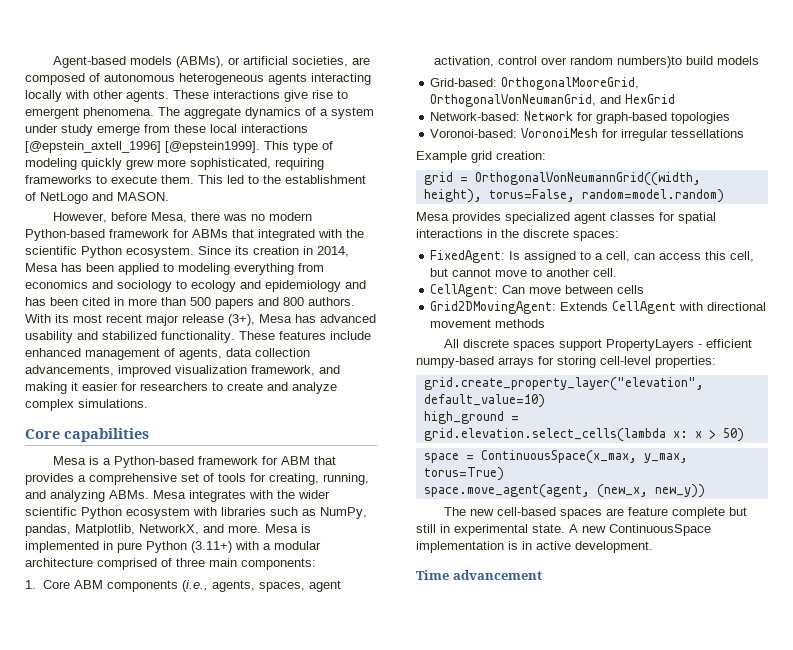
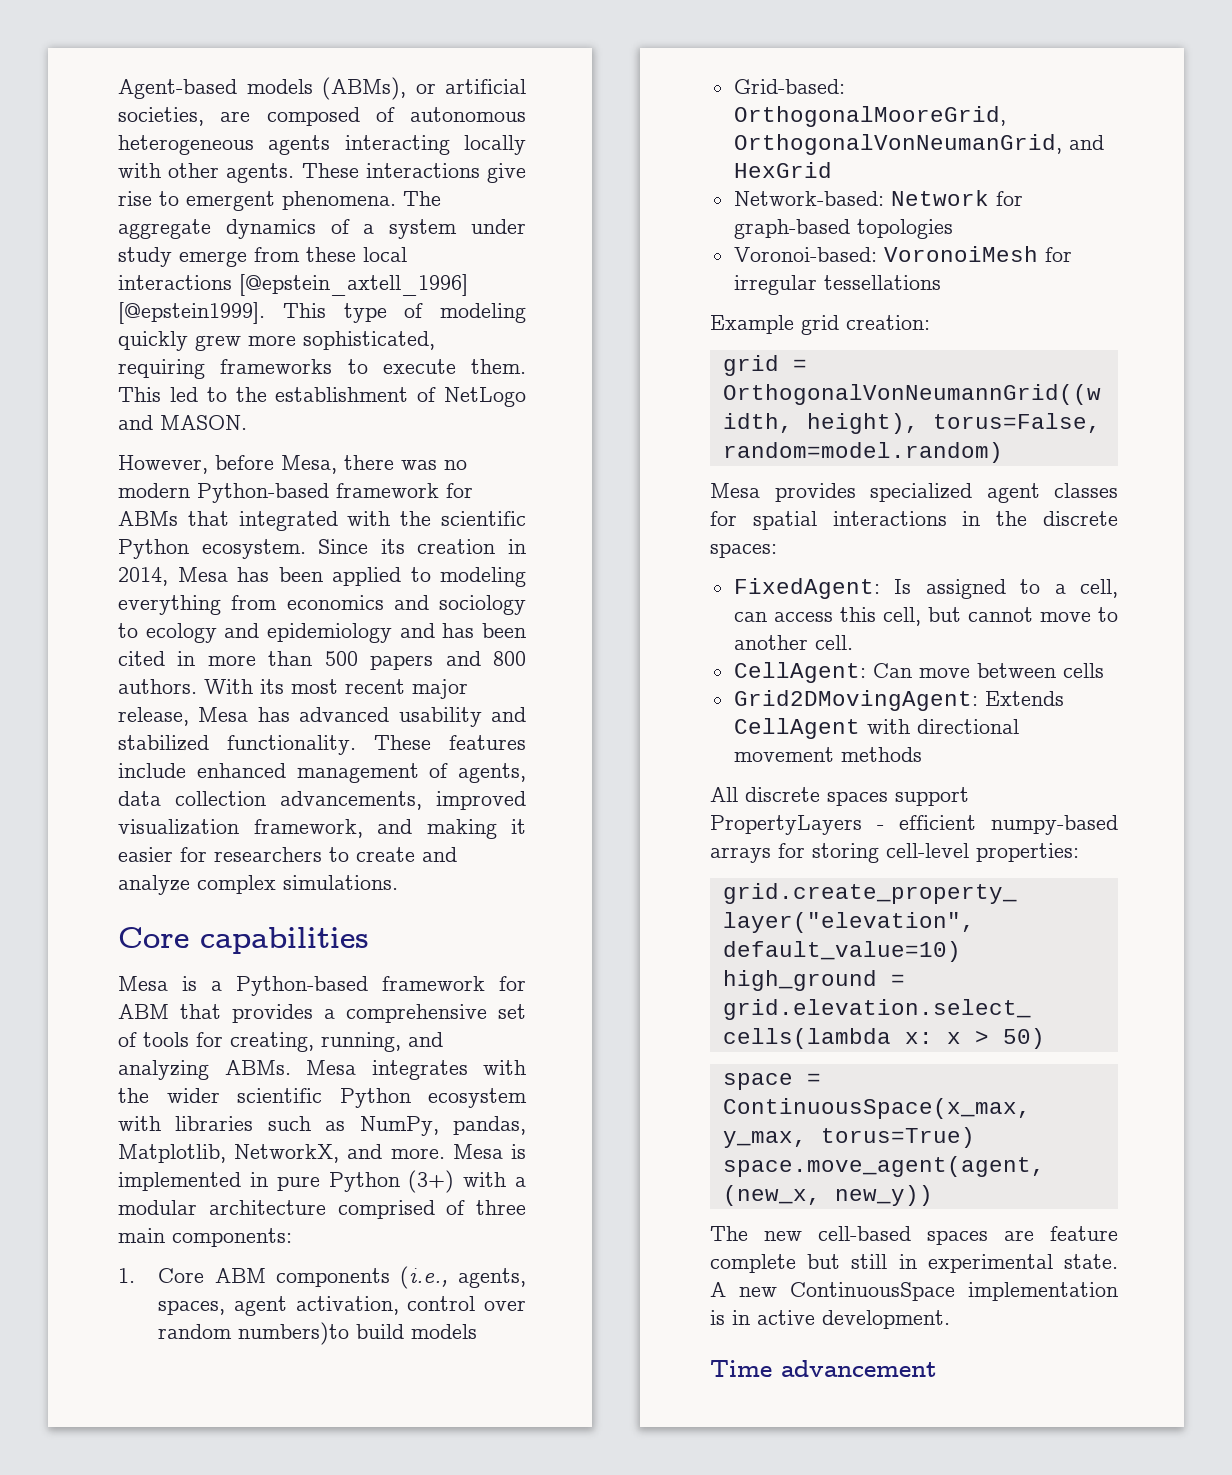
- With its most recent major release (3+), Mesa has advanced usability and stabilized functionality.
+ With its most recent major release, Mesa has advanced usability and stabilized functionality.
- Mesa is implemented in pure Python (3.11+) with a modular architecture comprised of three main components:
+ Mesa is implemented in pure Python (3+) with a modular architecture comprised of three main components:

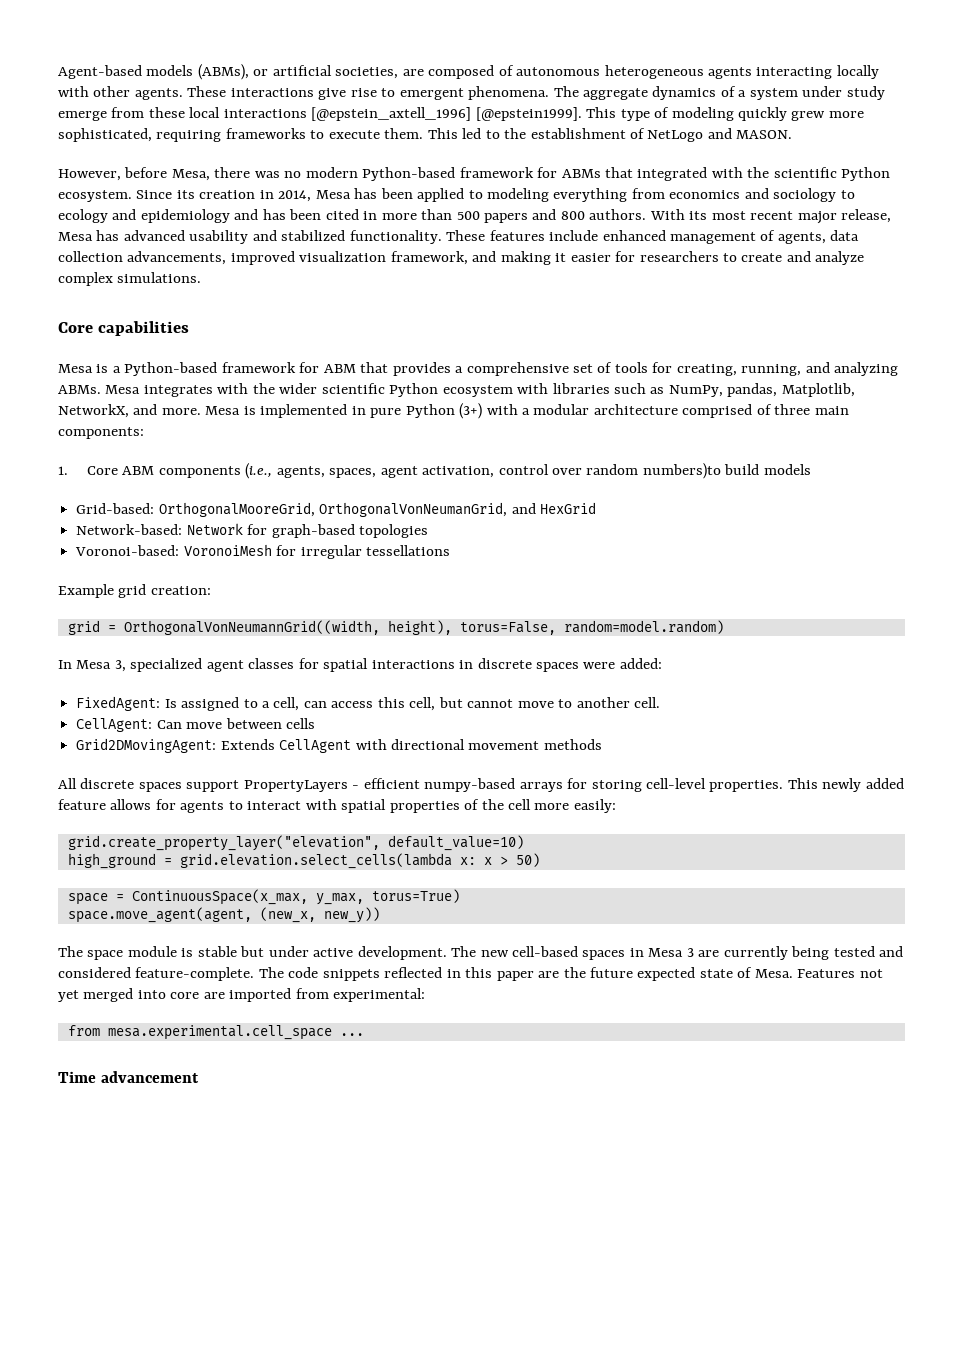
- Mesa provides specialized agent classes for spatial interactions in the discrete spaces:
+ In Mesa 3, specialized agent classes for spatial interactions in discrete spaces were added:
- All discrete spaces support PropertyLayers - efficient numpy-based arrays for storing cell-level properties:
+ All discrete spaces support PropertyLayers - efficient numpy-based arrays for storing cell-level properties. This newly added feature allows for agents to interact with spatial properties of the cell more easily:
- The new cell-based spaces are feature complete but still in experimental state. A new ContinuousSpace implementation is in active development.
+ The space module is stable but under active development. The new cell-based spaces in Mesa 3 are currently being tested and considered feature-complete. The code snippets reflected in this paper are the future expected state of Mesa. Features not yet merged into core are imported from experimental:
+ from mesa.experimental.cell_space ...

